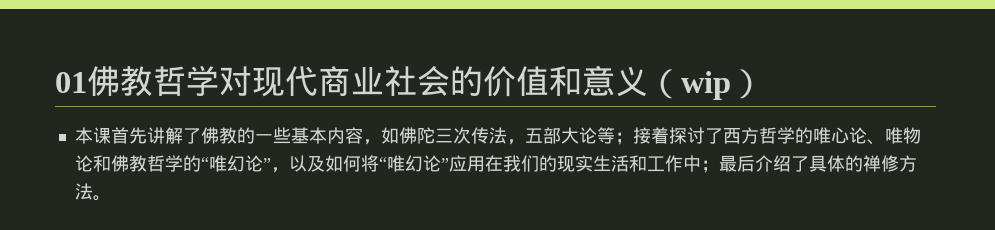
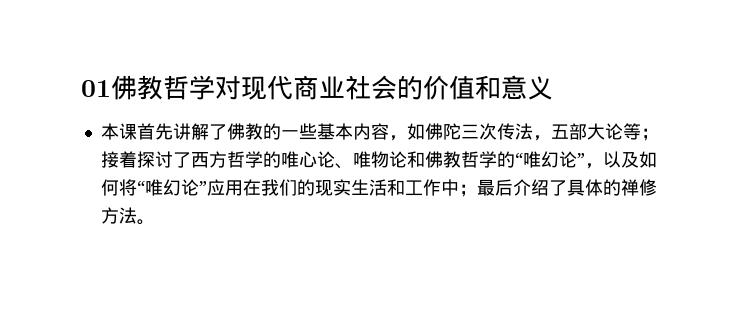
- 01佛教哲学对现代商业社会的价值和意义（wip）
+ 01佛教哲学对现代商业社会的价值和意义

